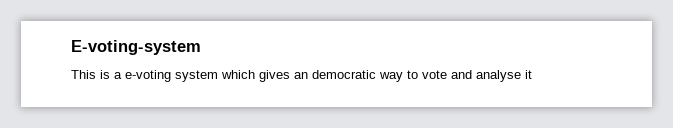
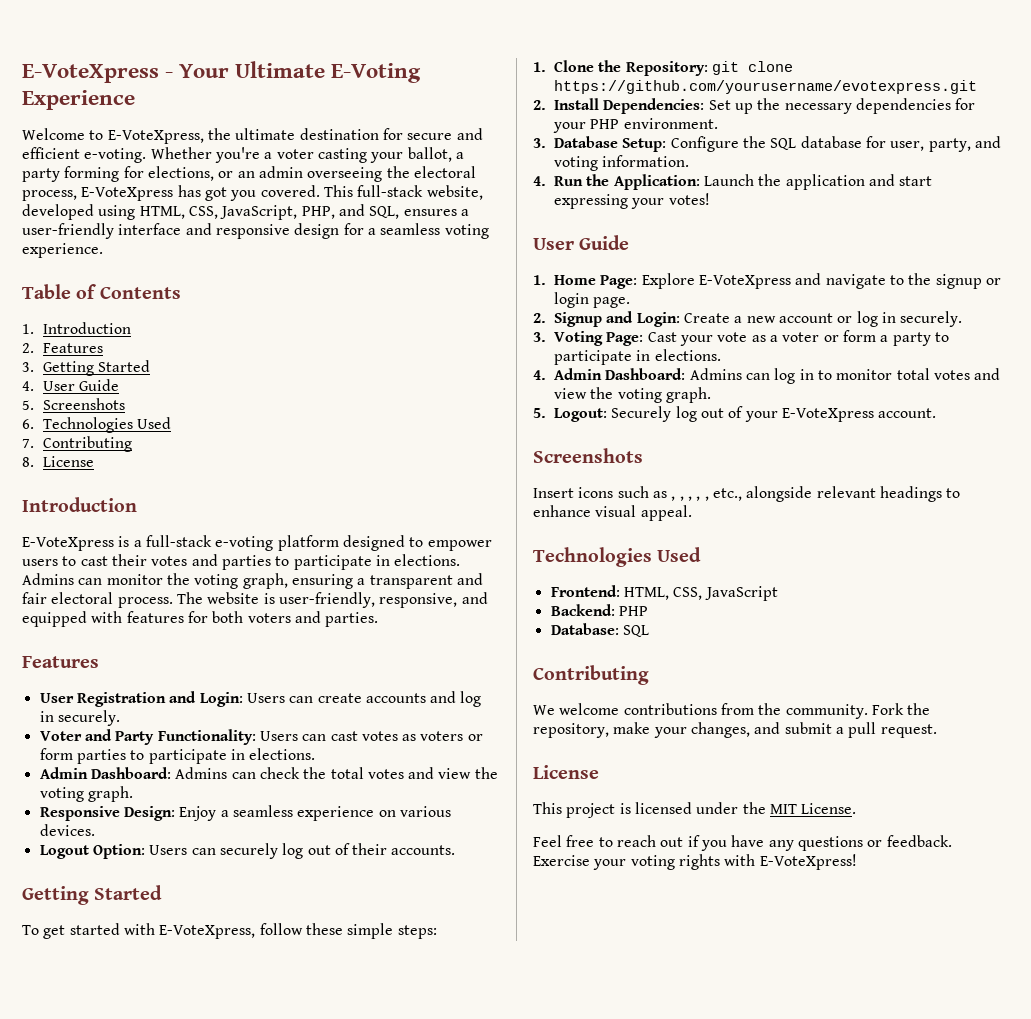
- E-voting-system
- This is a e-voting system which gives an democratic way to vote and analyse it
+ E-VoteXpress - Your Ultimate E-Voting Experience
+ Welcome to E-VoteXpress, the ultimate destination for secure and efficient e-voting. Whether you're a voter casting your ballot, a party forming for elections, or an admin overseeing the electoral process, E-VoteXpress has got you covered. This full-stack website, developed using HTML, CSS, JavaScript, PHP, and SQL, ensures a user-friendly interface and responsive design for a seamless voting experience.
+ Table of Contents
+ 1. Introduction
+ 2. Features
+ 3. Getting Started
+ 4. User Guide
+ 5. Screenshots
+ 6. Technologies Used
+ 7. Contributing
+ 8. License
+ Introduction
+ E-VoteXpress is a full-stack e-voting platform designed to empower users to cast their votes and parties to participate in elections. Admins can monitor the voting graph, ensuring a transparent and fair electoral process. The website is user-friendly, responsive, and equipped with features for both voters and parties.
+ Features
+ User Registration and Login: Users can create accounts and log in securely.
+ Voter and Party Functionality: Users can cast votes as voters or form parties to participate in elections.
+ Admin Dashboard: Admins can check the total votes and view the voting graph.
+ Responsive Design: Enjoy a seamless experience on various devices.
+ Logout Option: Users can securely log out of their accounts.
+ Getting Started
+ To get started with E-VoteXpress, follow these simple steps:
+ 1. Clone the Repository: git clone https://github.com/yourusername/evotexpress.git
+ 2. Install Dependencies: Set up the necessary dependencies for your PHP environment.
+ 3. Database Setup: Configure the SQL database for user, party, and voting information.
+ 4. Run the Application: Launch the application and start expressing your votes!
+ User Guide
+ 1. Home Page: Explore E-VoteXpress and navigate to the signup or login page.
+ 2. Signup and Login: Create a new account or log in securely.
+ 3. Voting Page: Cast your vote as a voter or form a party to participate in elections.
+ 4. Admin Dashboard: Admins can log in to monitor total votes and view the voting graph.
+ 5. Logout: Securely log out of your E-VoteXpress account.
+ Screenshots
+ Insert icons such as , , , , , etc., alongside relevant headings to enhance visual appeal.
+ Technologies Used
+ Frontend: HTML, CSS, JavaScript
+ Backend: PHP
+ Database: SQL
+ Contributing
+ We welcome contributions from the community. Fork the repository, make your changes, and submit a pull request.
+ License
+ This project is licensed under the MIT License.
+ Feel free to reach out if you have any questions or feedback. Exercise your voting rights with E-VoteXpress!

